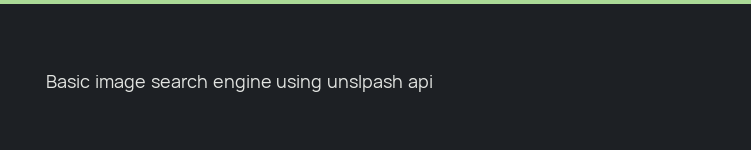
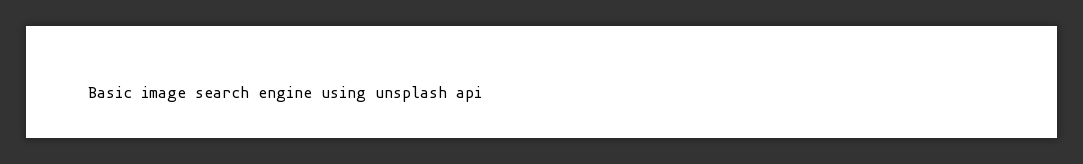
- Basic image search engine using unslpash api
+ Basic image search engine using unsplash api

